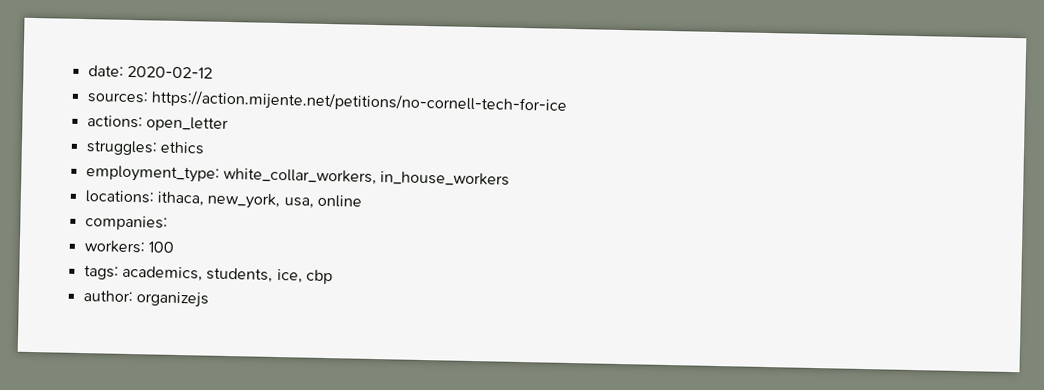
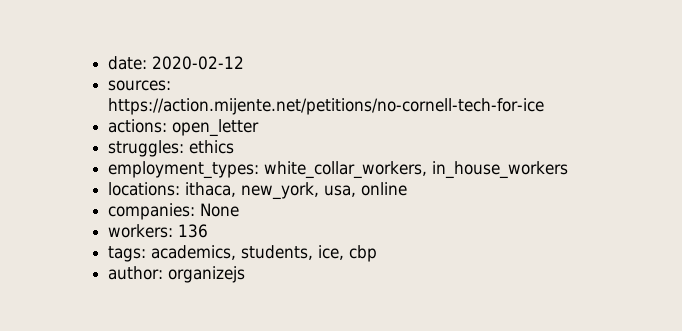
- employment_type: white_collar_workers, in_house_workers
+ employment_types: white_collar_workers, in_house_workers
- companies:
+ companies: None
- workers: 100
+ workers: 136

